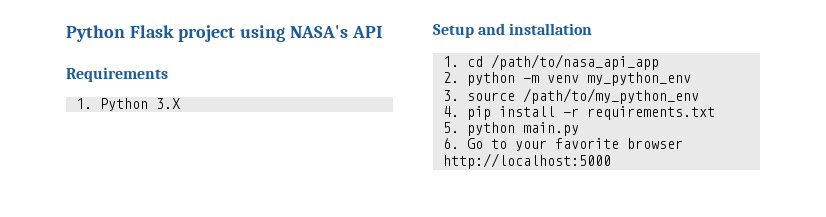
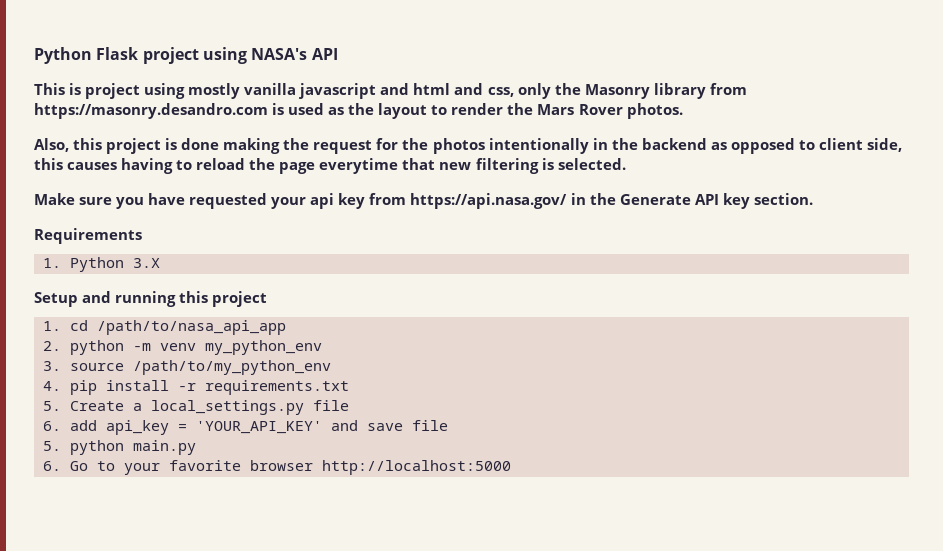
+ This is project using mostly vanilla javascript and html and css, only the Masonry library from https://masonry.desandro.com is used as the layout to render the Mars Rover photos.
+ Also, this project is done making the request for the photos intentionally in the backend as opposed to client side, this causes having to reload the page everytime that new filtering is selected.
+ Make sure you have requested your api key from https://api.nasa.gov/ in the Generate API key section.
- Setup and installation
+ Setup and running this project
+ 5. Create a local_settings.py file
+ 6. add api_key = 'YOUR_API_KEY' and save file

